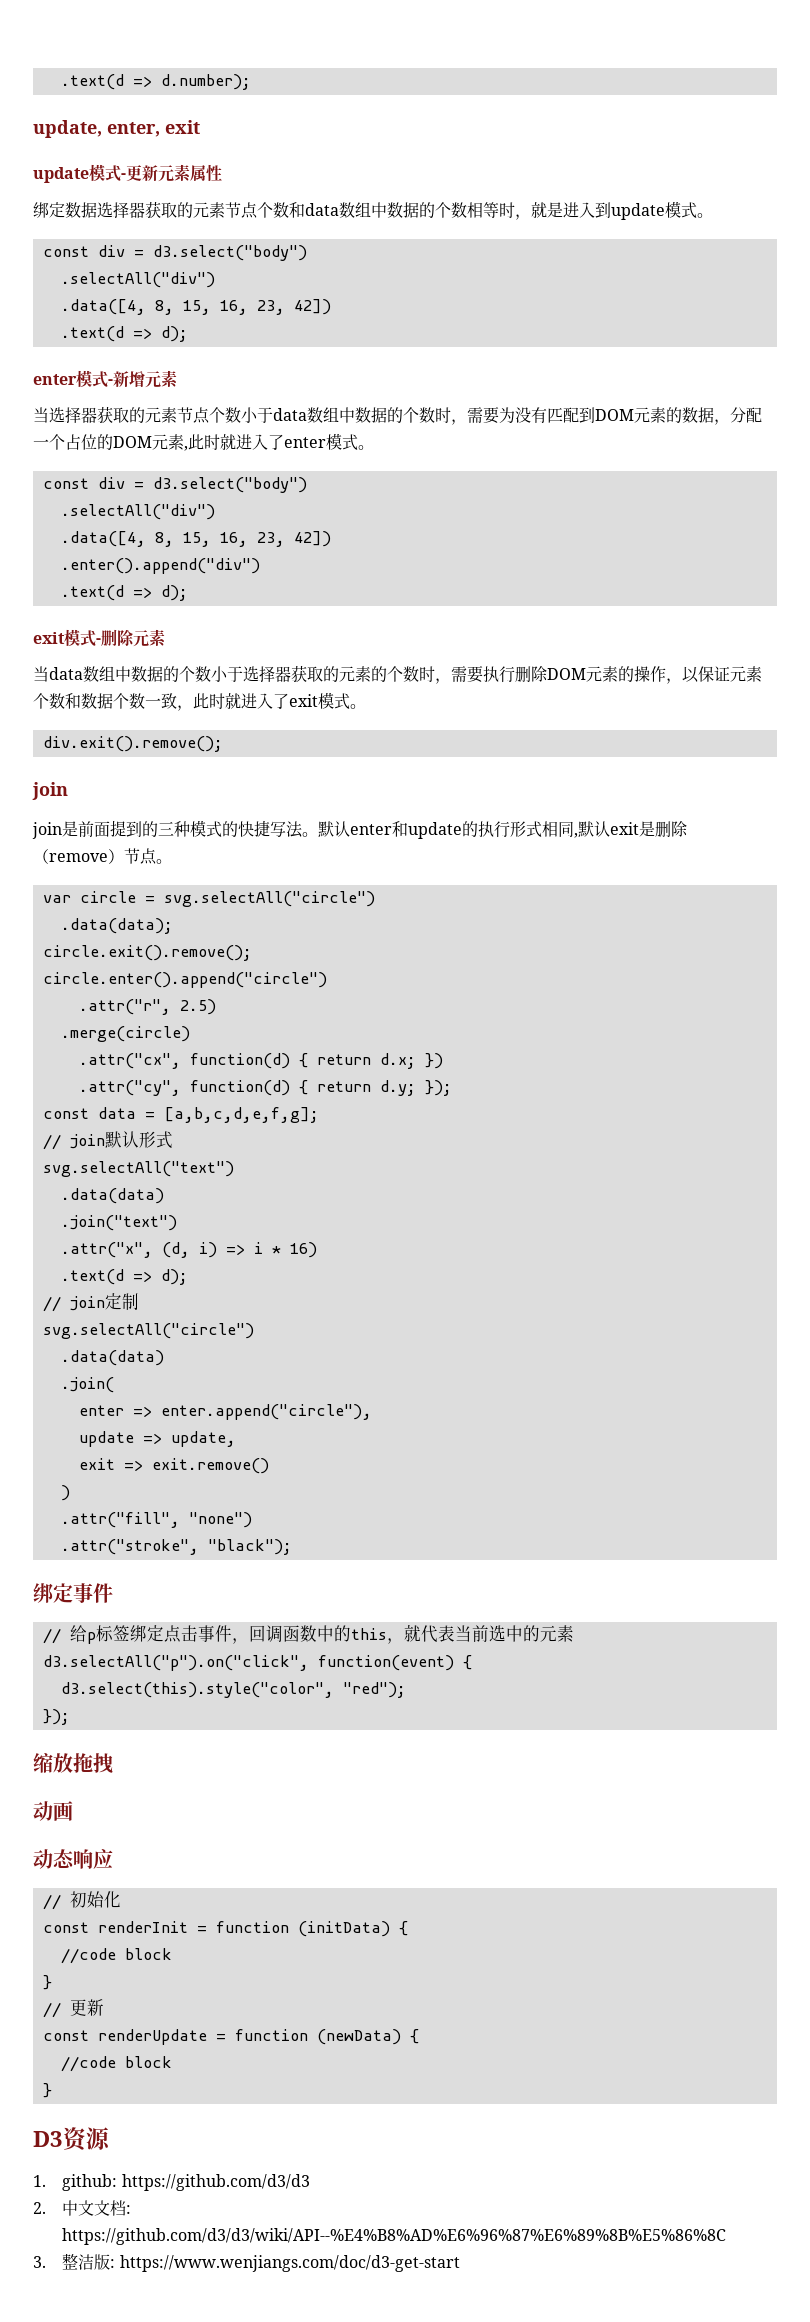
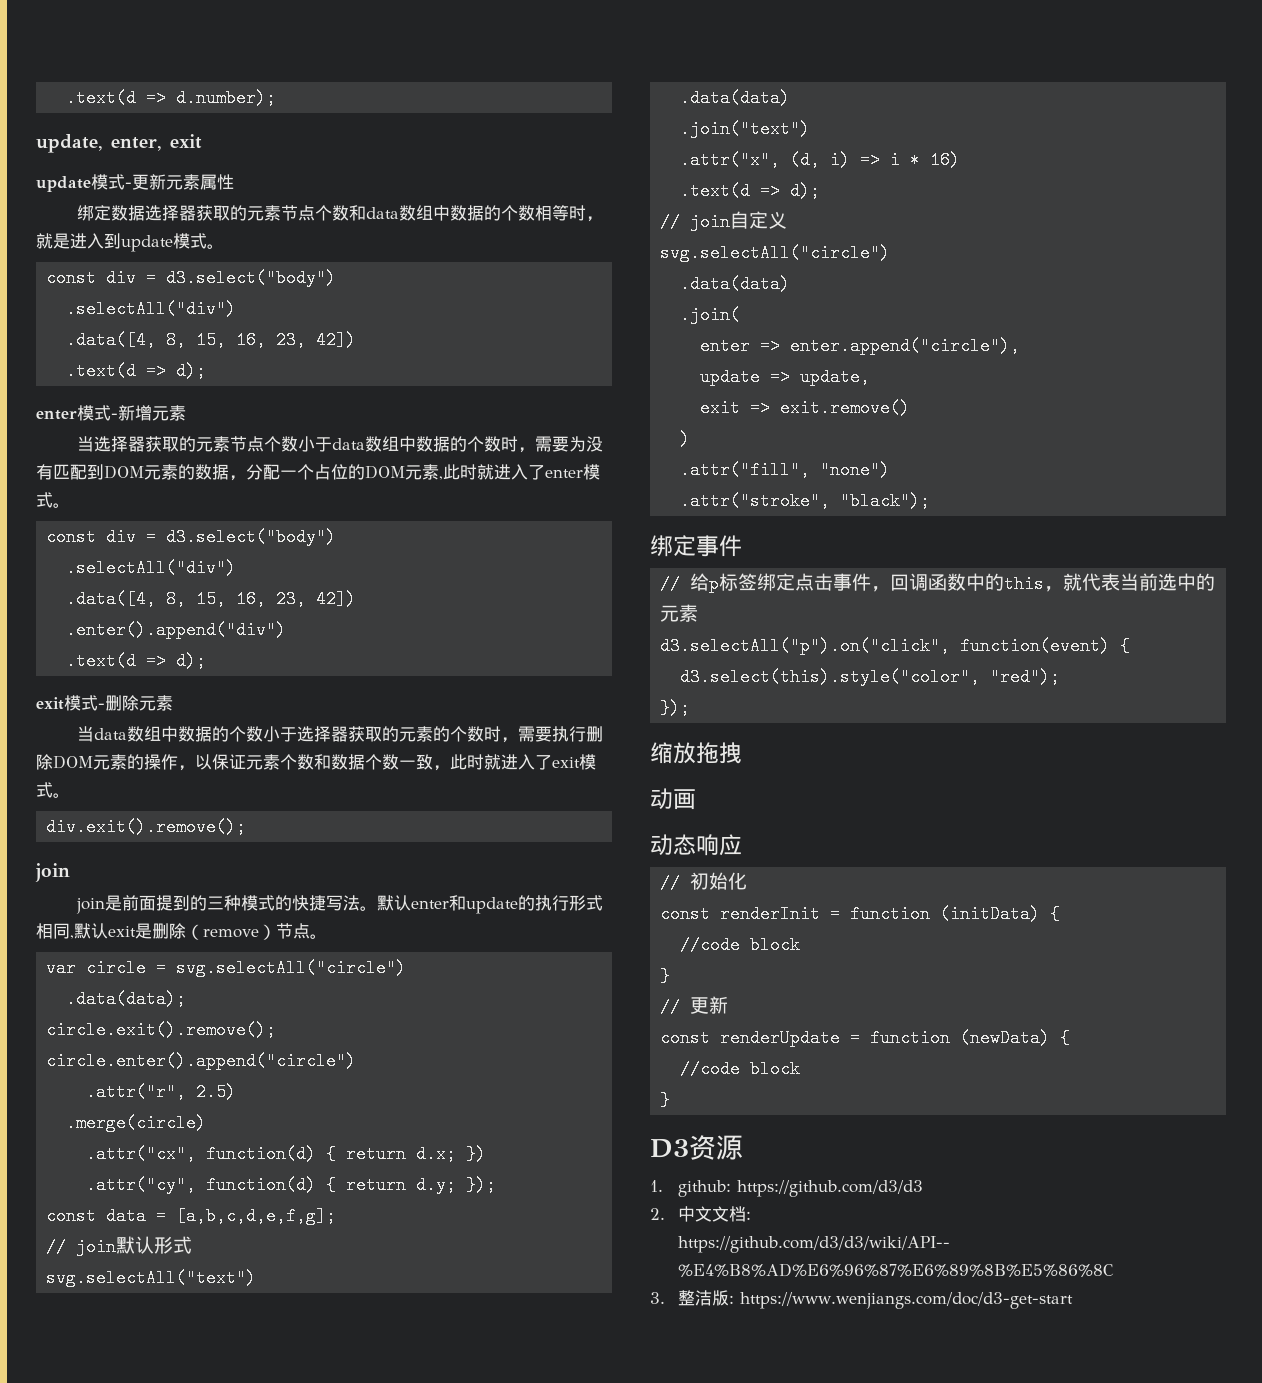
- // join定制
+ // join自定义

